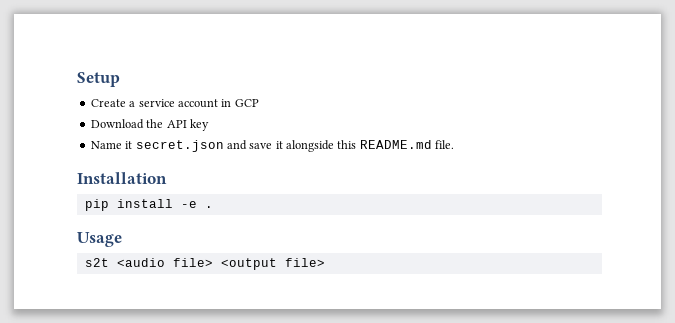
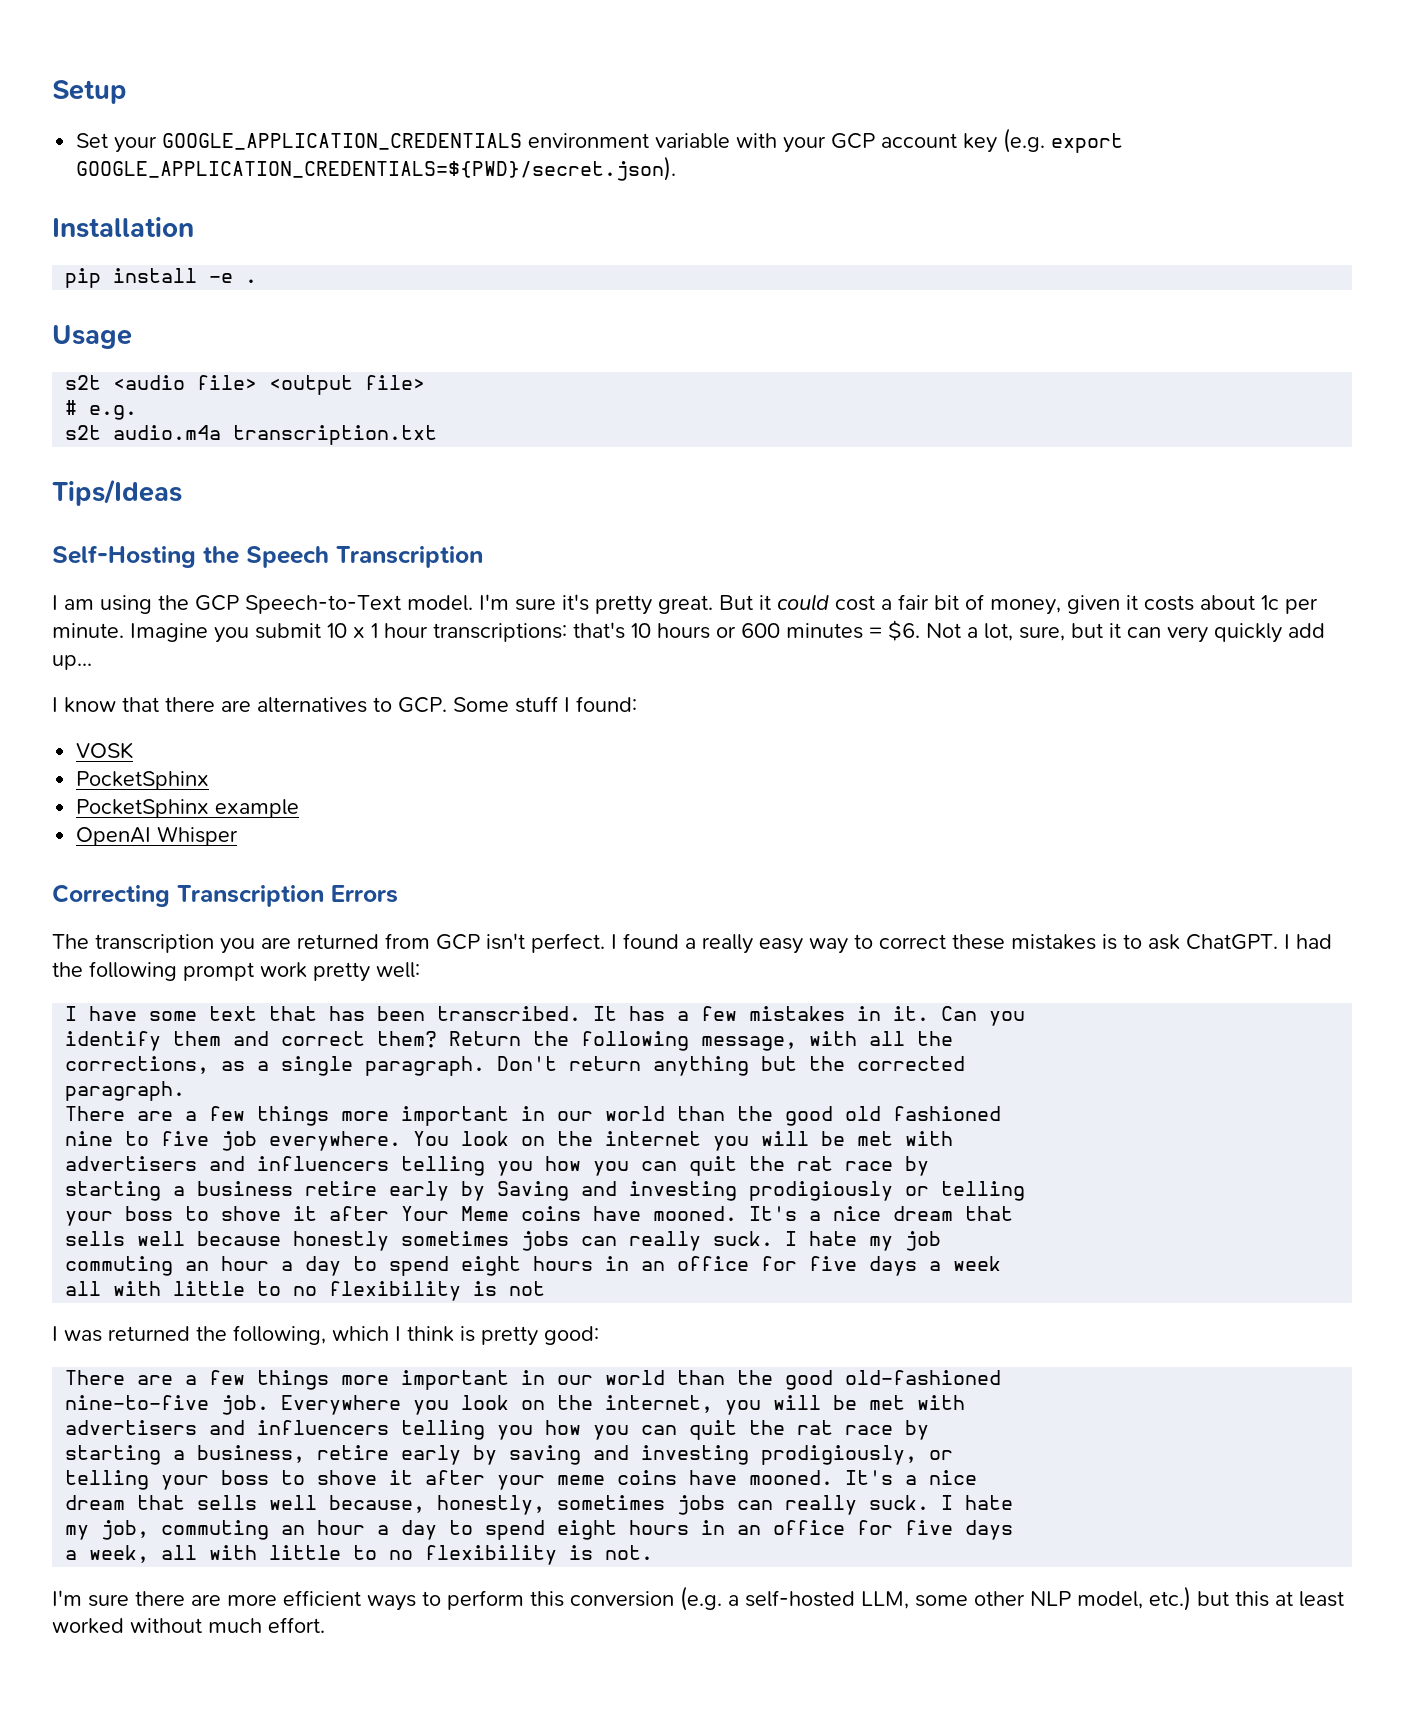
- Create a service account in GCP
- Download the API key
- Name it secret.json and save it alongside this README.md file.
+ Set your GOOGLE_APPLICATION_CREDENTIALS environment variable with your GCP account key (e.g. export GOOGLE_APPLICATION_CREDENTIALS=${PWD}/secret.json).
+ # e.g.
+ s2t audio.m4a transcription.txt
+ Tips/Ideas
+ Self-Hosting the Speech Transcription
+ I am using the GCP Speech-to-Text model. I'm sure it's pretty great. But it could cost a fair bit of money, given it costs about 1c per minute. Imagine you submit 10 x 1 hour transcriptions: that's 10 hours or 600 minutes = $6. Not a lot, sure, but it can very quickly add up...
+ I know that there are alternatives to GCP. Some stuff I found:
+ VOSK
+ PocketSphinx
+ PocketSphinx example
+ OpenAI Whisper
+ Correcting Transcription Errors
+ The transcription you are returned from GCP isn't perfect. I found a really easy way to correct these mistakes is to ask ChatGPT. I had the following prompt work pretty well:
+ I have some text that has been transcribed. It has a few mistakes in it. Can you
+ identify them and correct them? Return the following message, with all the
+ corrections, as a single paragraph. Don't return anything but the corrected
+ paragraph.
+ There are a few things more important in our world than the good old fashioned
+ nine to five job everywhere. You look on the internet you will be met with
+ advertisers and influencers telling you how you can quit the rat race by
+ starting a business retire early by Saving and investing prodigiously or telling
+ your boss to shove it after Your Meme coins have mooned. It's a nice dream that
+ sells well because honestly sometimes jobs can really suck. I hate my job
+ commuting an hour a day to spend eight hours in an office for five days a week
+ all with little to no flexibility is not
+ I was returned the following, which I think is pretty good:
+ There are a few things more important in our world than the good old-fashioned
+ nine-to-five job. Everywhere you look on the internet, you will be met with
+ advertisers and influencers telling you how you can quit the rat race by
+ starting a business, retire early by saving and investing prodigiously, or
+ telling your boss to shove it after your meme coins have mooned. It's a nice
+ dream that sells well because, honestly, sometimes jobs can really suck. I hate
+ my job, commuting an hour a day to spend eight hours in an office for five days
+ a week, all with little to no flexibility is not.
+ I'm sure there are more efficient ways to perform this conversion (e.g. a self-hosted LLM, some other NLP model, etc.) but this at least worked without much effort.

